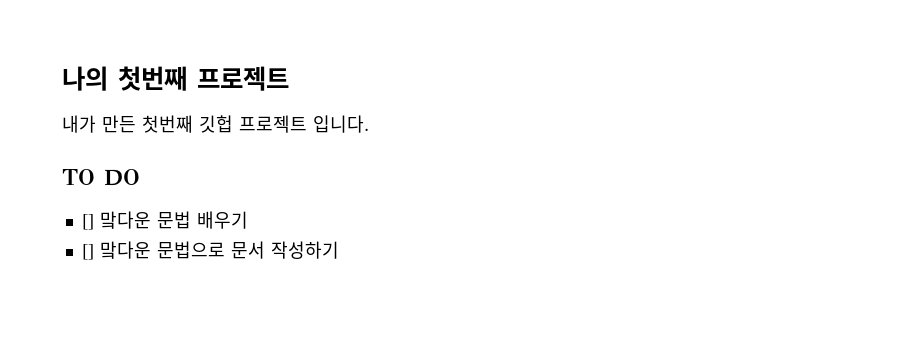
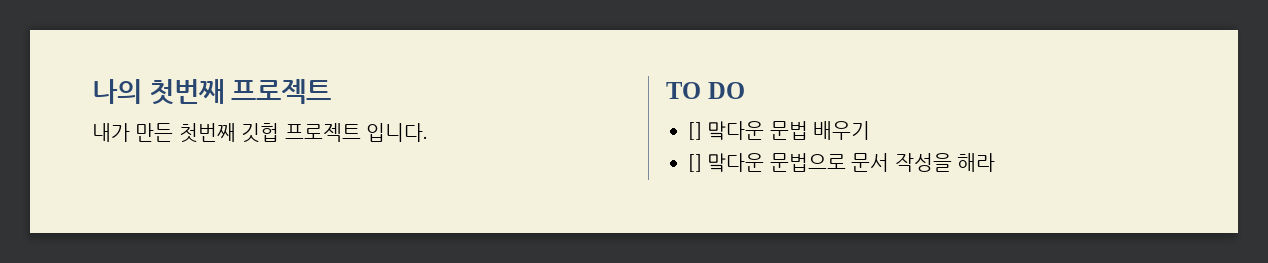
- [] 맠다운 문법으로 문서 작성하기
+ [] 맠다운 문법으로 문서 작성을 해라

